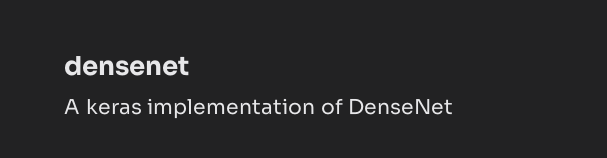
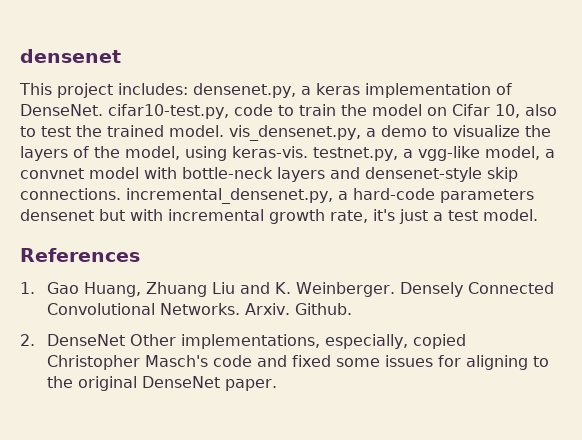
- A keras implementation of DenseNet
+ This project includes: densenet.py, a keras implementation of DenseNet. cifar10-test.py, code to train the model on Cifar 10, also to test the trained model. vis_densenet.py, a demo to visualize the layers of the model, using keras-vis. testnet.py, a vgg-like model, a convnet model with bottle-neck layers and densenet-style skip connections. incremental_densenet.py, a hard-code parameters densenet but with incremental growth rate, it's just a test model.
+ References
+ 1. Gao Huang, Zhuang Liu and K. Weinberger. Densely Connected Convolutional Networks. Arxiv. Github.
+ 2. DenseNet Other implementations, especially, copied Christopher Masch's code and fixed some issues for aligning to the original DenseNet paper.

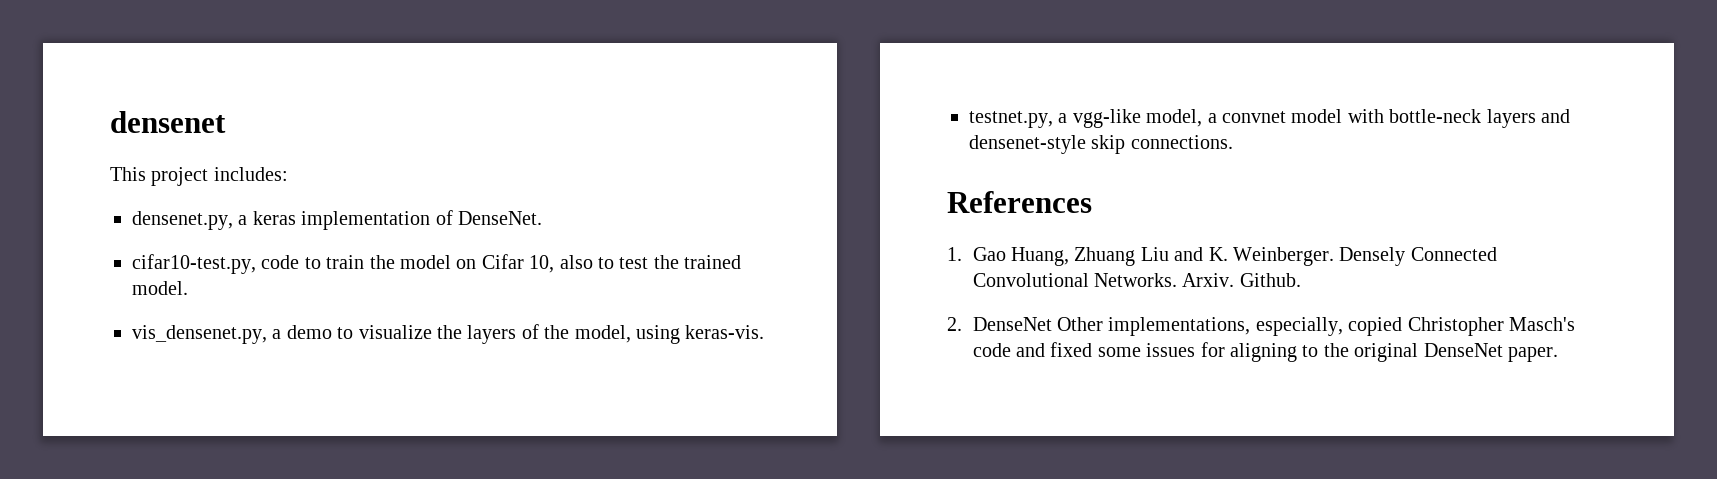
- This project includes: densenet.py, a keras implementation of DenseNet. cifar10-test.py, code to train the model on Cifar 10, also to test the trained model. vis_densenet.py, a demo to visualize the layers of the model, using keras-vis. testnet.py, a vgg-like model, a convnet model with bottle-neck layers and densenet-style skip connections. incremental_densenet.py, a hard-code parameters densenet but with incremental growth rate, it's just a test model.
+ This project includes:
+ densenet.py, a keras implementation of DenseNet.
+ cifar10-test.py, code to train the model on Cifar 10, also to test the trained model.
+ vis_densenet.py, a demo to visualize the layers of the model, using keras-vis.
+ testnet.py, a vgg-like model, a convnet model with bottle-neck layers and densenet-style skip connections.

